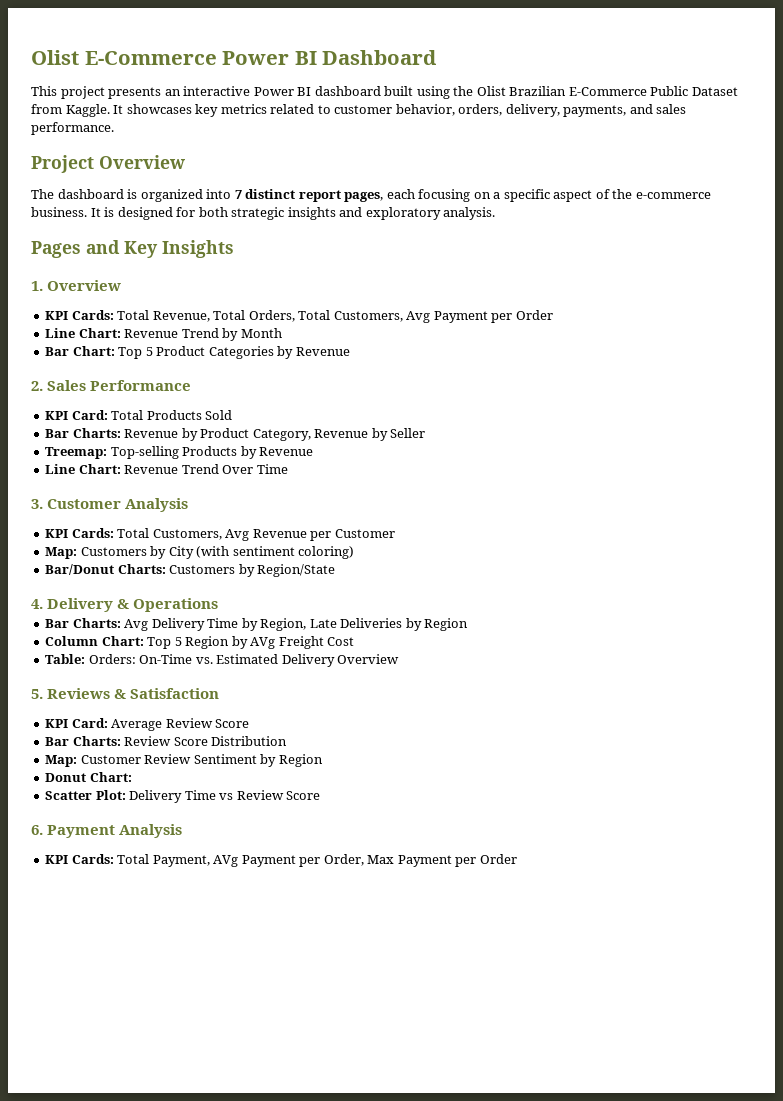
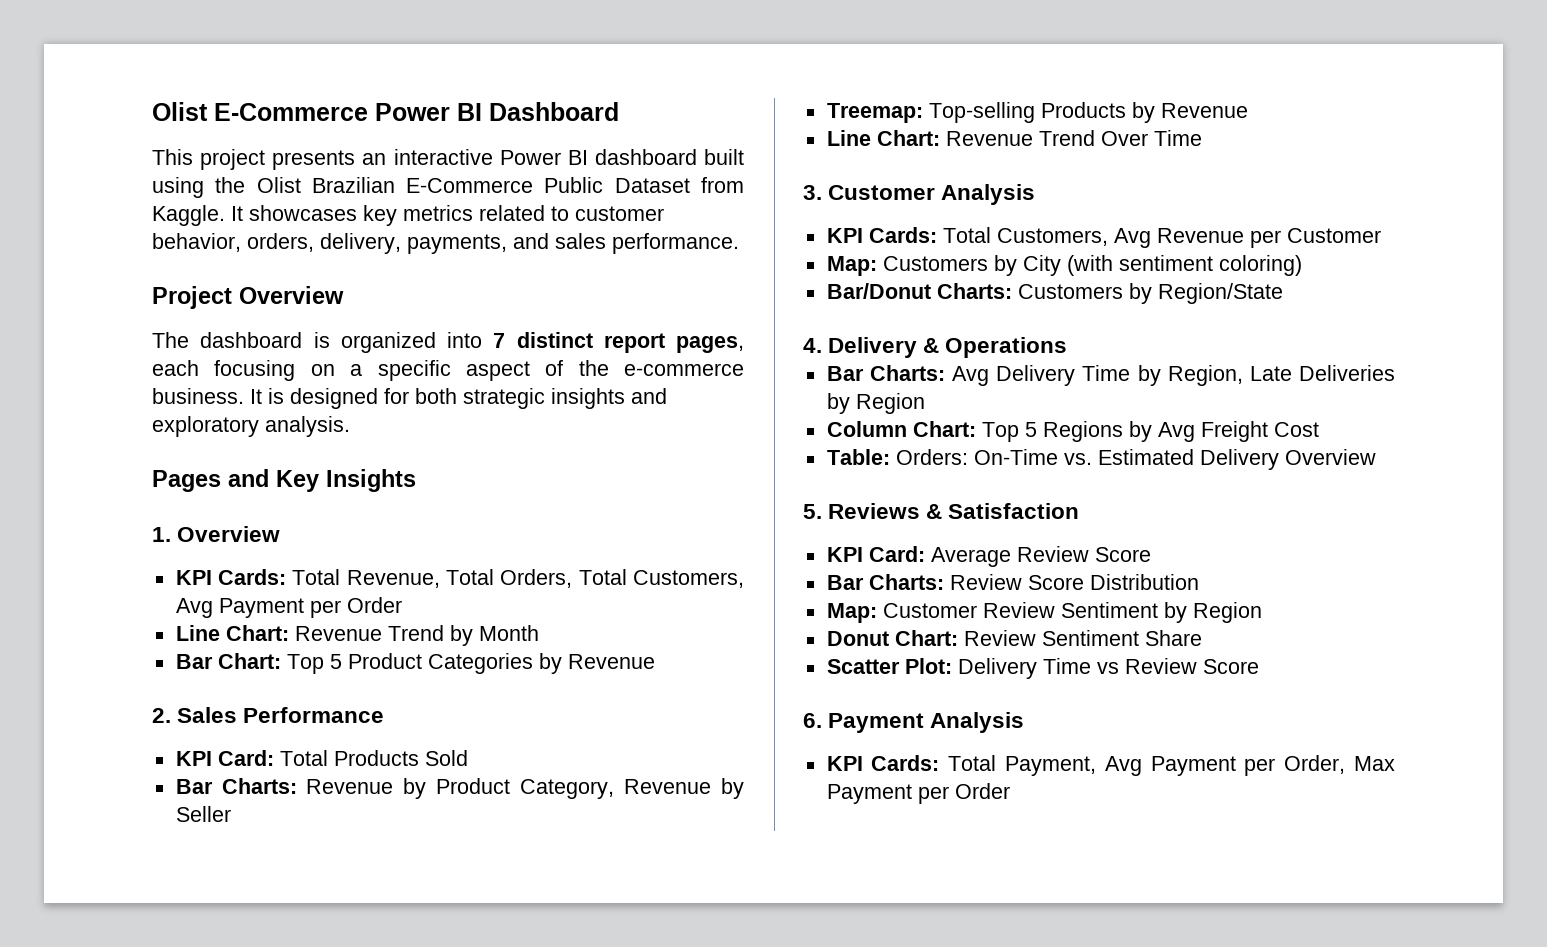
- Column Chart: Top 5 Region by AVg Freight Cost
+ Column Chart: Top 5 Regions by Avg Freight Cost
- Donut Chart:
+ Donut Chart: Review Sentiment Share
- KPI Cards: Total Payment, AVg Payment per Order, Max Payment per Order
+ KPI Cards: Total Payment, Avg Payment per Order, Max Payment per Order

